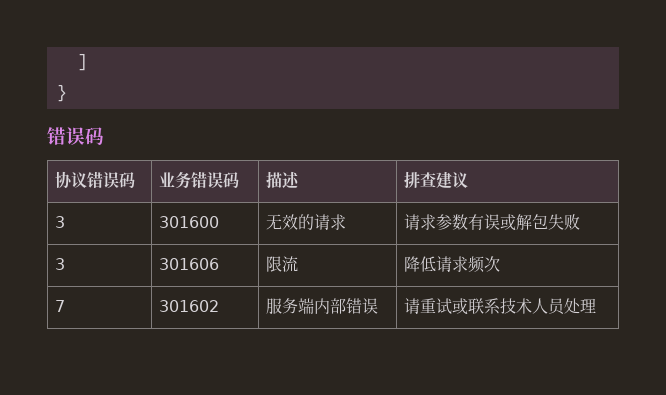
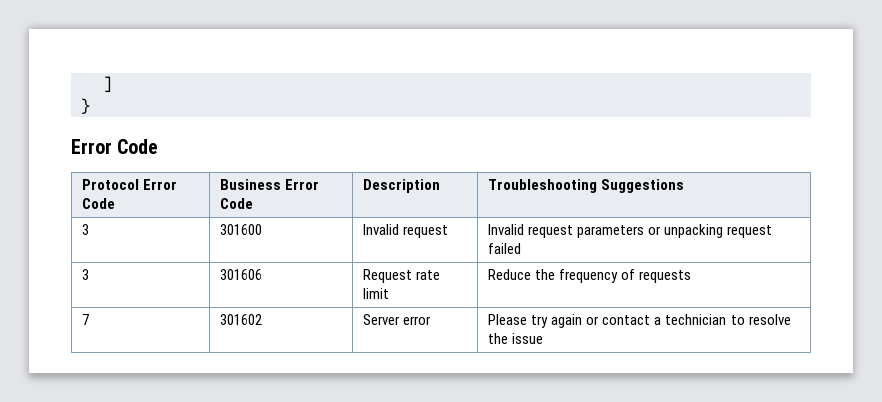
  }
- 错误码
- 协议错误码 | 业务错误码 | 描述 | 排查建议
- 3 | 301600 | 无效的请求 | 请求参数有误或解包失败
- 3 | 301606 | 限流 | 降低请求频次
- 7 | 301602 | 服务端内部错误 | 请重试或联系技术人员处理
+ Error Code
+ Protocol Error Code | Business Error Code | Description | Troubleshooting Suggestions
+ 3 | 301600 | Invalid request | Invalid request parameters or unpacking request failed
+ 3 | 301606 | Request rate limit | Reduce the frequency of requests
+ 7 | 301602 | Server error | Please try again or contact a technician to resolve the issue

